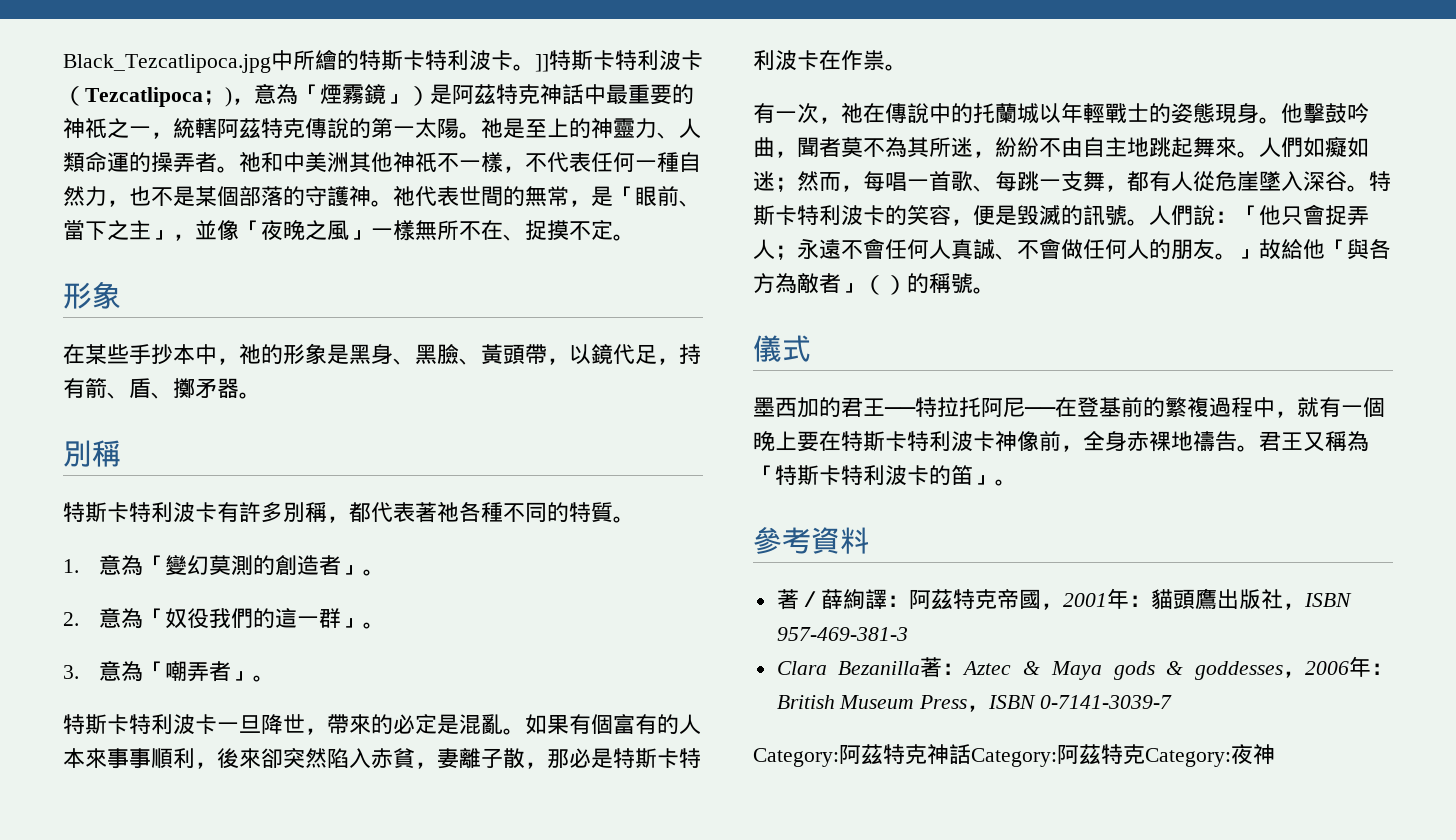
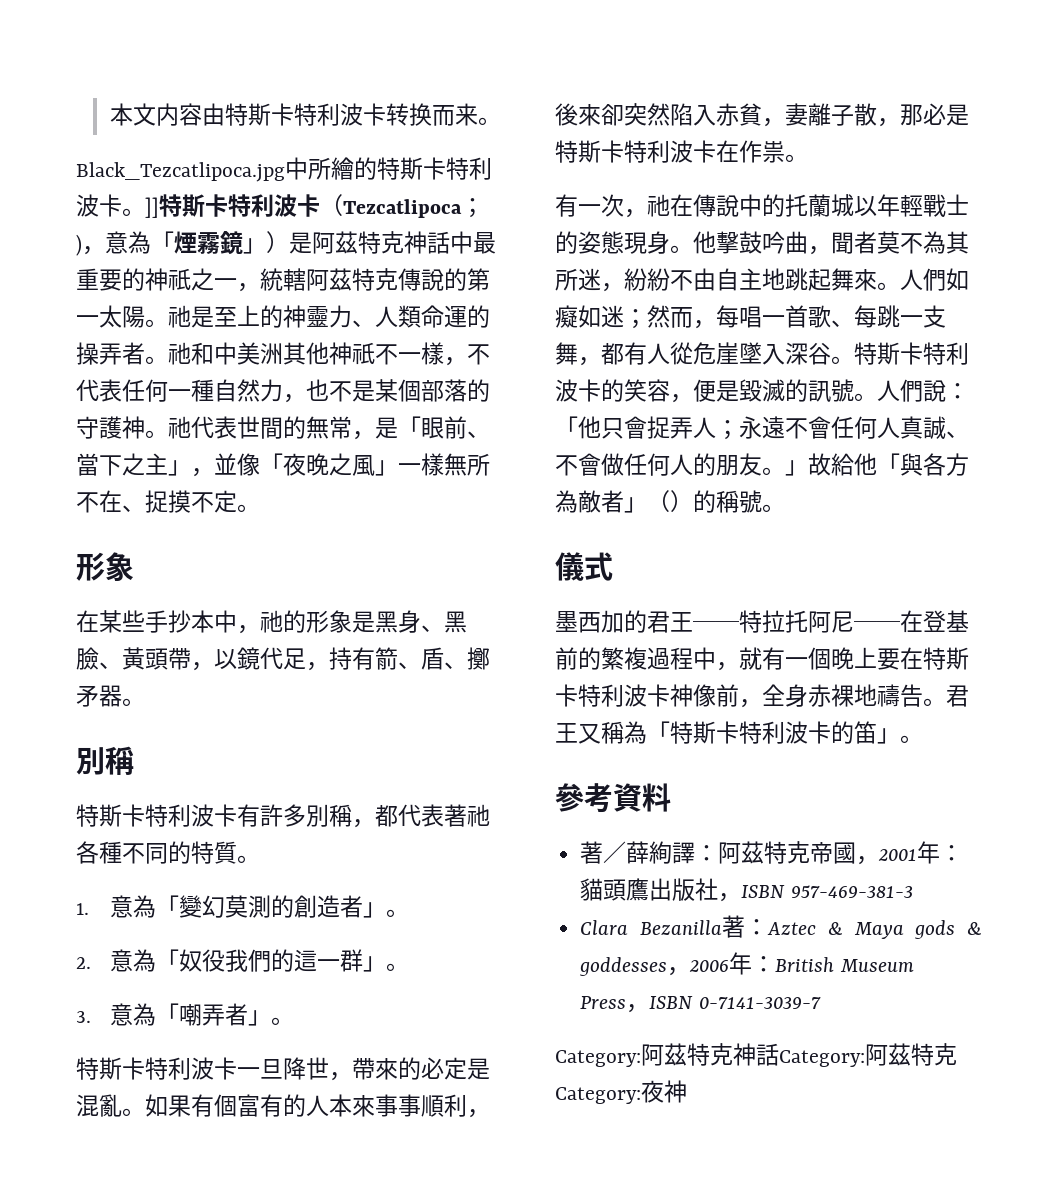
+ 本文内容由特斯卡特利波卡转换而来。

